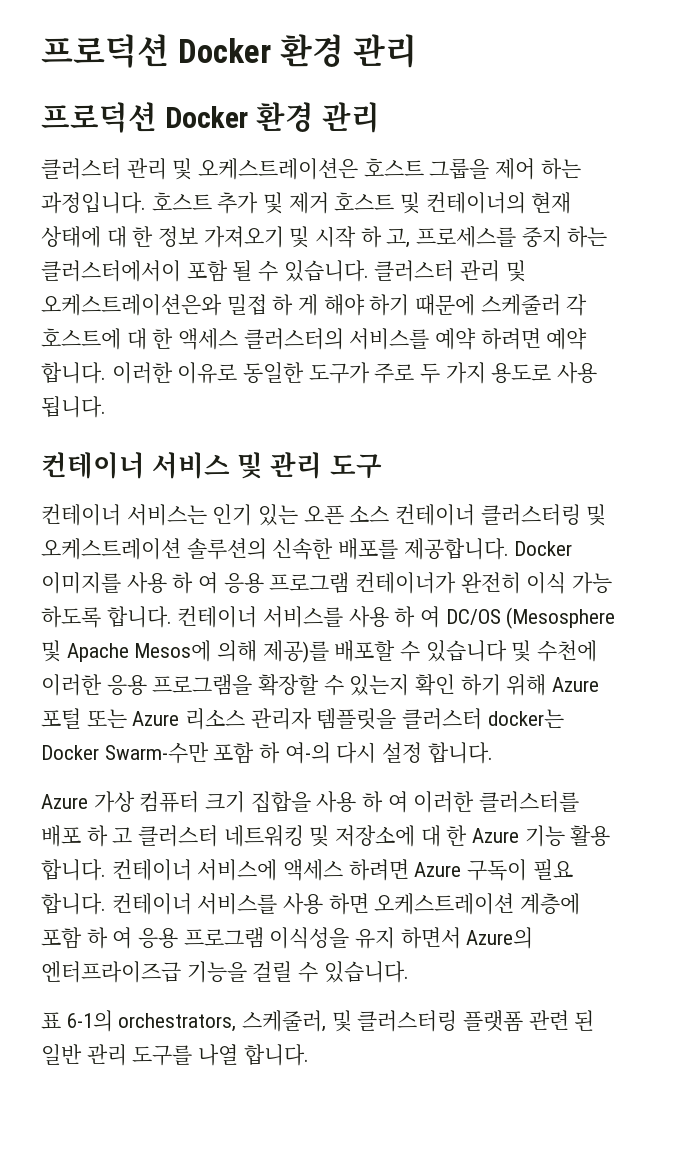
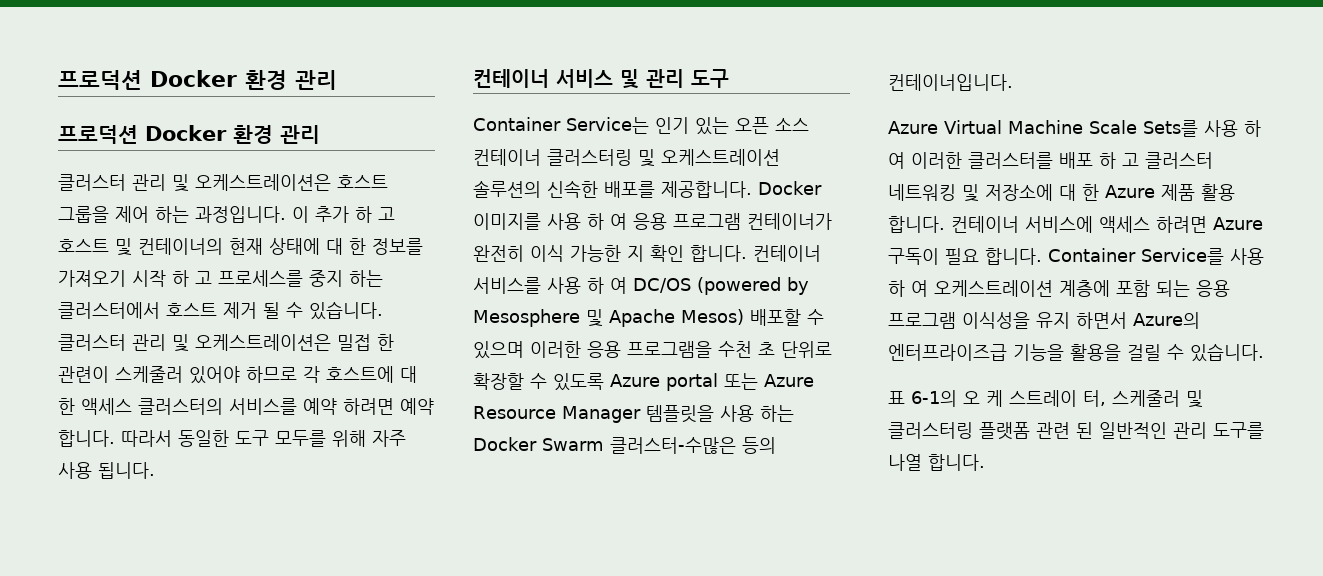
- 호스트 추가 및 제거 호스트 및 컨테이너의 현재 상태에 대 한 정보 가져오기 및 시작 하 고, 프로세스를 중지 하는 클러스터에서이 포함 될 수 있습니다.
+ 이 추가 하 고 호스트 및 컨테이너의 현재 상태에 대 한 정보를 가져오기 시작 하 고 프로세스를 중지 하는 클러스터에서 호스트 제거 될 수 있습니다.
- 클러스터 관리 및 오케스트레이션은와 밀접 하 게 해야 하기 때문에 스케줄러 각 호스트에 대 한 액세스 클러스터의 서비스를 예약 하려면 예약 합니다.
+ 클러스터 관리 및 오케스트레이션은 밀접 한 관련이 스케줄러 있어야 하므로 각 호스트에 대 한 액세스 클러스터의 서비스를 예약 하려면 예약 합니다.
- 이러한 이유로 동일한 도구가 주로 두 가지 용도로 사용 됩니다.
+ 따라서 동일한 도구 모두를 위해 자주 사용 됩니다.
- 컨테이너 서비스는 인기 있는 오픈 소스 컨테이너 클러스터링 및 오케스트레이션 솔루션의 신속한 배포를 제공합니다.
+ Container Service는 인기 있는 오픈 소스 컨테이너 클러스터링 및 오케스트레이션 솔루션의 신속한 배포를 제공합니다.
- Docker 이미지를 사용 하 여 응용 프로그램 컨테이너가 완전히 이식 가능 하도록 합니다.
+ Docker 이미지를 사용 하 여 응용 프로그램 컨테이너가 완전히 이식 가능한 지 확인 합니다.
- 컨테이너 서비스를 사용 하 여 DC/OS (Mesosphere 및 Apache Mesos에 의해 제공)를 배포할 수 있습니다 및 수천에 이러한 응용 프로그램을 확장할 수 있는지 확인 하기 위해 Azure 포털 또는 Azure 리소스 관리자 템플릿을 클러스터 docker는 Docker Swarm-수만 포함 하 여-의 다시 설정 합니다.
- Azure 가상 컴퓨터 크기 집합을 사용 하 여 이러한 클러스터를 배포 하 고 클러스터 네트워킹 및 저장소에 대 한 Azure 기능 활용 합니다.
+ 컨테이너 서비스를 사용 하 여 DC/OS (powered by Mesosphere 및 Apache Mesos) 배포할 수 있으며 이러한 응용 프로그램을 수천 초 단위로 확장할 수 있도록 Azure portal 또는 Azure Resource Manager 템플릿을 사용 하는 Docker Swarm 클러스터-수많은 등의 컨테이너입니다.
+ Azure Virtual Machine Scale Sets를 사용 하 여 이러한 클러스터를 배포 하 고 클러스터 네트워킹 및 저장소에 대 한 Azure 제품 활용 합니다.
- 컨테이너 서비스를 사용 하면 오케스트레이션 계층에 포함 하 여 응용 프로그램 이식성을 유지 하면서 Azure의 엔터프라이즈급 기능을 걸릴 수 있습니다.
+ Container Service를 사용 하 여 오케스트레이션 계층에 포함 되는 응용 프로그램 이식성을 유지 하면서 Azure의 엔터프라이즈급 기능을 활용을 걸릴 수 있습니다.
- 표 6-1의 orchestrators, 스케줄러, 및 클러스터링 플랫폼 관련 된 일반 관리 도구를 나열 합니다.
+ 표 6-1의 오 케 스트레이 터, 스케줄러 및 클러스터링 플랫폼 관련 된 일반적인 관리 도구를 나열 합니다.

